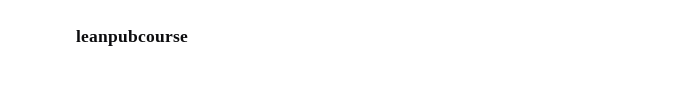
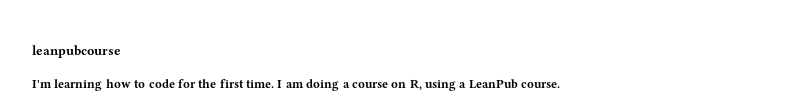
+ I'm learning how to code for the first time. I am doing a course on R, using a LeanPub course.

